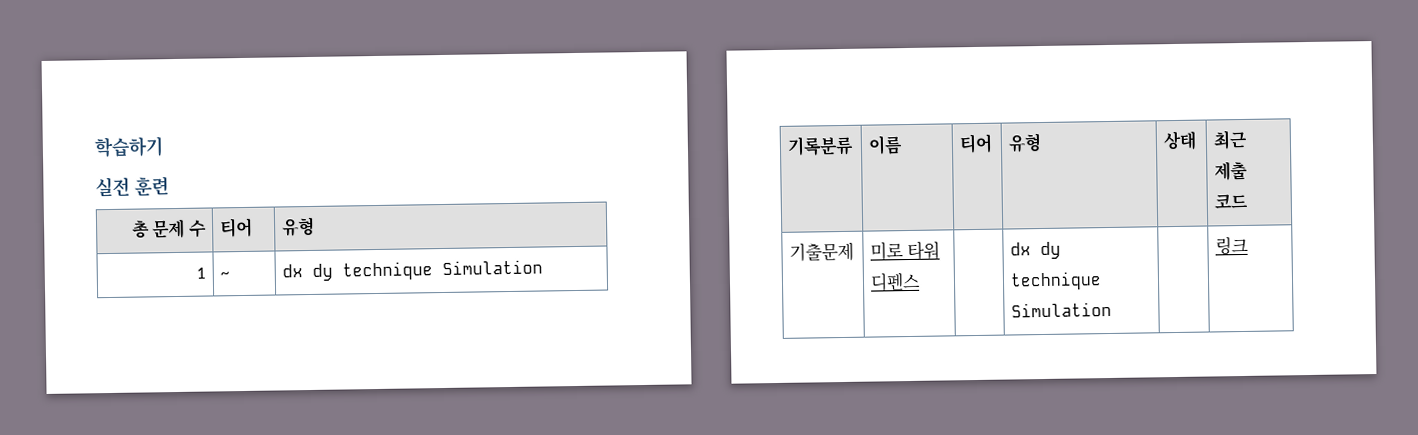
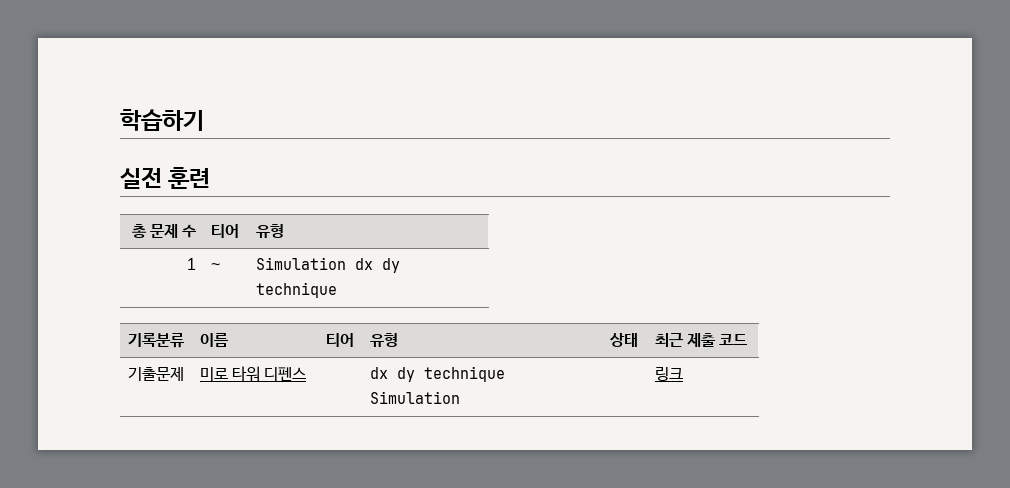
- 1 | ~ | dx dy technique Simulation
+ 1 | ~ | Simulation dx dy technique

